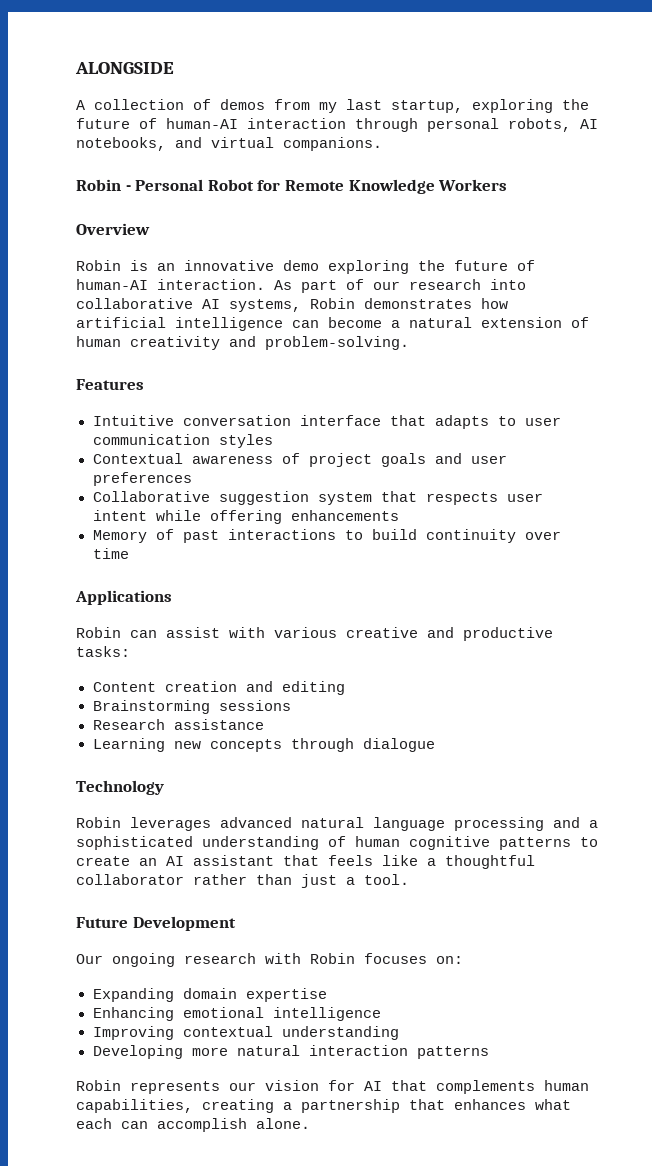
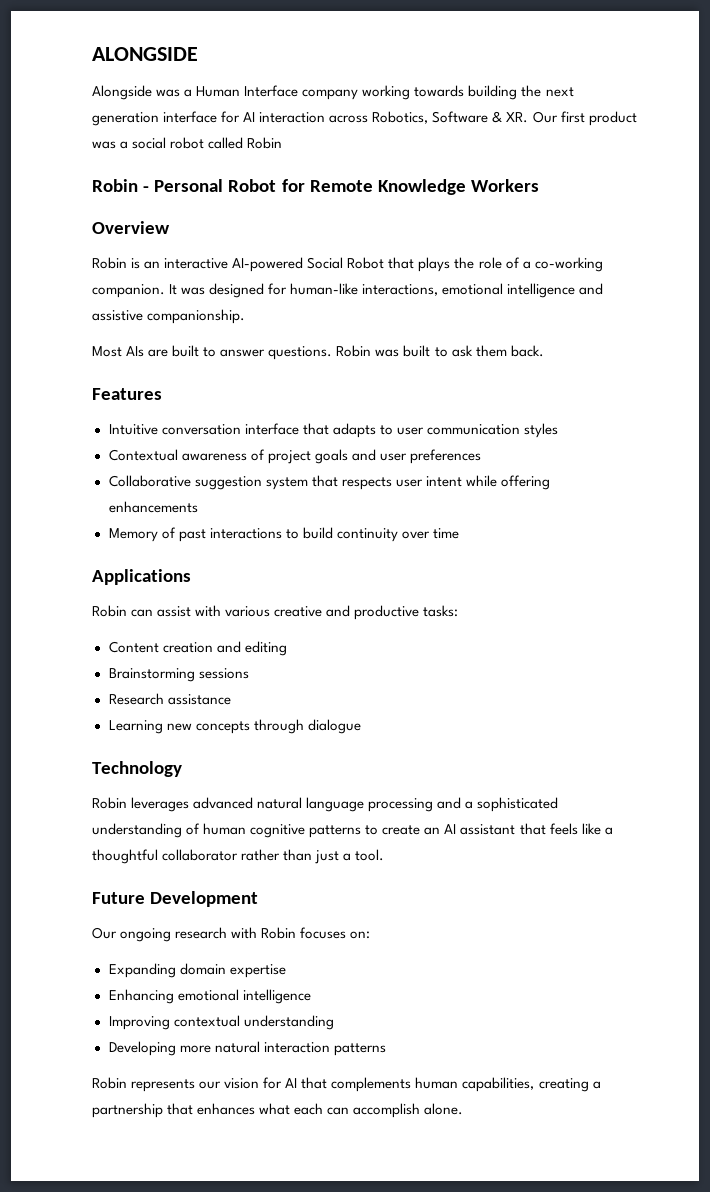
- A collection of demos from my last startup, exploring the future of human-AI interaction through personal robots, AI notebooks, and virtual companions.
+ Alongside was a Human Interface company working towards building the next generation interface for AI interaction across Robotics, Software & XR. Our first product was a social robot called Robin
- Robin is an innovative demo exploring the future of human-AI interaction. As part of our research into collaborative AI systems, Robin demonstrates how artificial intelligence can become a natural extension of human creativity and problem-solving.
+ Robin is an interactive AI-powered Social Robot that plays the role of a co-working companion. It was designed for human-like interactions, emotional intelligence and assistive companionship.
+ Most AIs are built to answer questions. Robin was built to ask them back.

